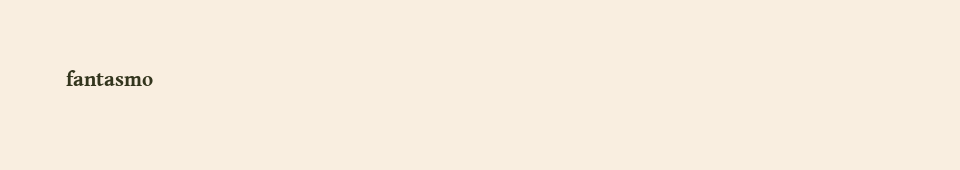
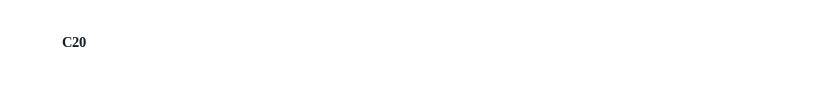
- fantasmo
+ C20

